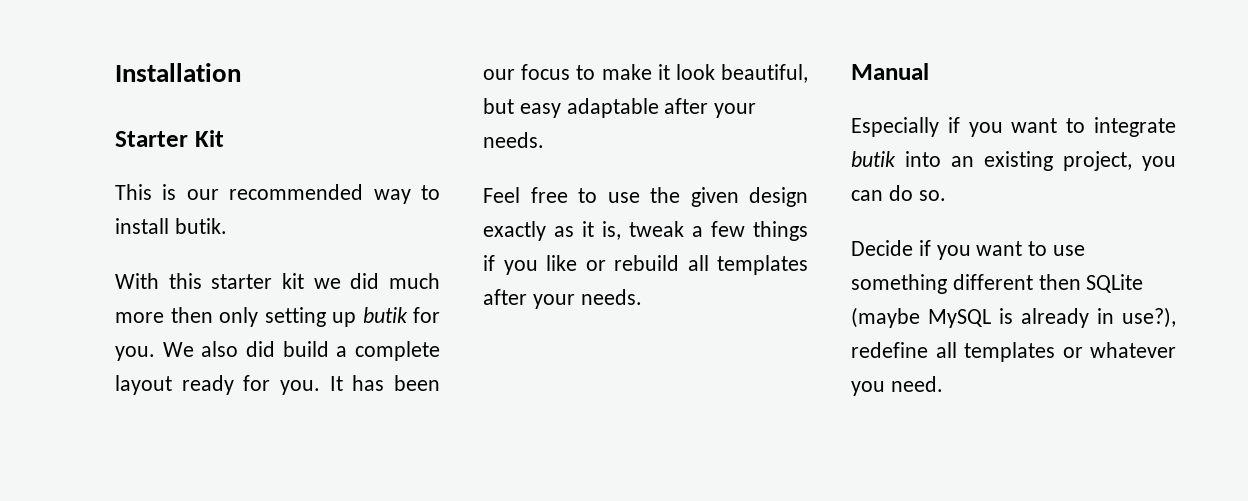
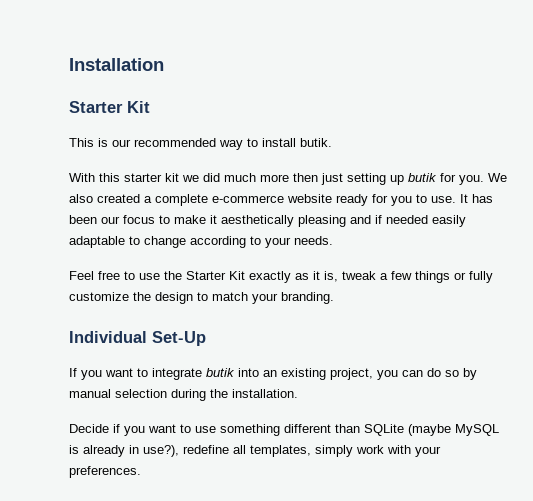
- With this starter kit we did much more then only setting up butik for you.
+ With this starter kit we did much more then just setting up butik for you.
- We also did build a complete layout ready for you.
+ We also created a complete e-commerce website ready for you to use.
- It has been our focus to make it look beautiful, but easy adaptable after your needs.
+ It has been our focus to make it aesthetically pleasing and if needed easily adaptable to change according to your needs.
- Feel free to use the given design exactly as it is, tweak a few things if you like or rebuild all templates after your needs.
- Manual
- Especially if you want to integrate butik into an existing project, you can do so.
+ Feel free to use the Starter Kit exactly as it is, tweak a few things or fully customize the design to match your branding.
+ Individual Set-Up
+ If you want to integrate butik into an existing project, you can do so by manual selection during the installation.
- Decide if you want to use something different then SQLite (maybe MySQL is already in use?), redefine all templates or whatever you need.
+ Decide if you want to use something different than SQLite (maybe MySQL is already in use?), redefine all templates, simply work with your preferences.

